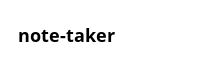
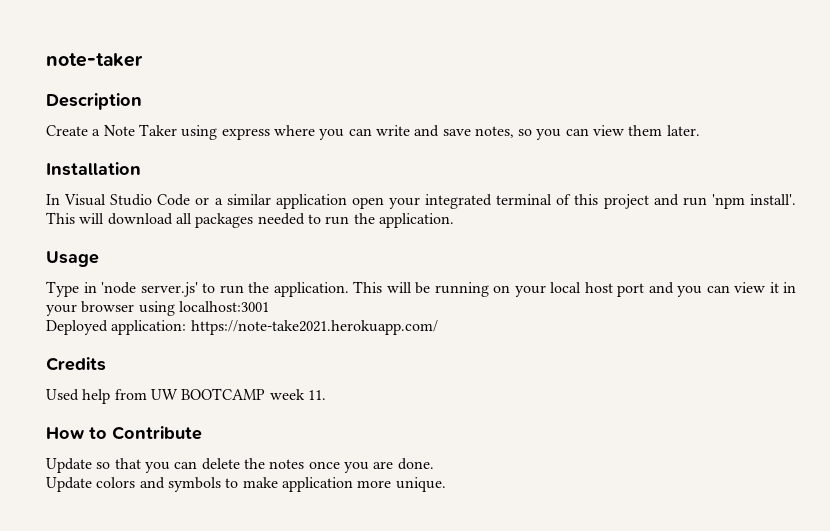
+ Description
+ Create a Note Taker using express where you can write and save notes, so you can view them later.
+ Installation
+ In Visual Studio Code or a similar application open your integrated terminal of this project and run 'npm install'. This will download all packages needed to run the application.
+ Usage
+ Type in 'node server.js' to run the application. This will be running on your local host port and you can view it in your browser using localhost:3001
+ Deployed application: https://note-take2021.herokuapp.com/
+ Credits
+ Used help from UW BOOTCAMP week 11.
+ How to Contribute
+ Update so that you can delete the notes once you are done.
+ Update colors and symbols to make application more unique.

